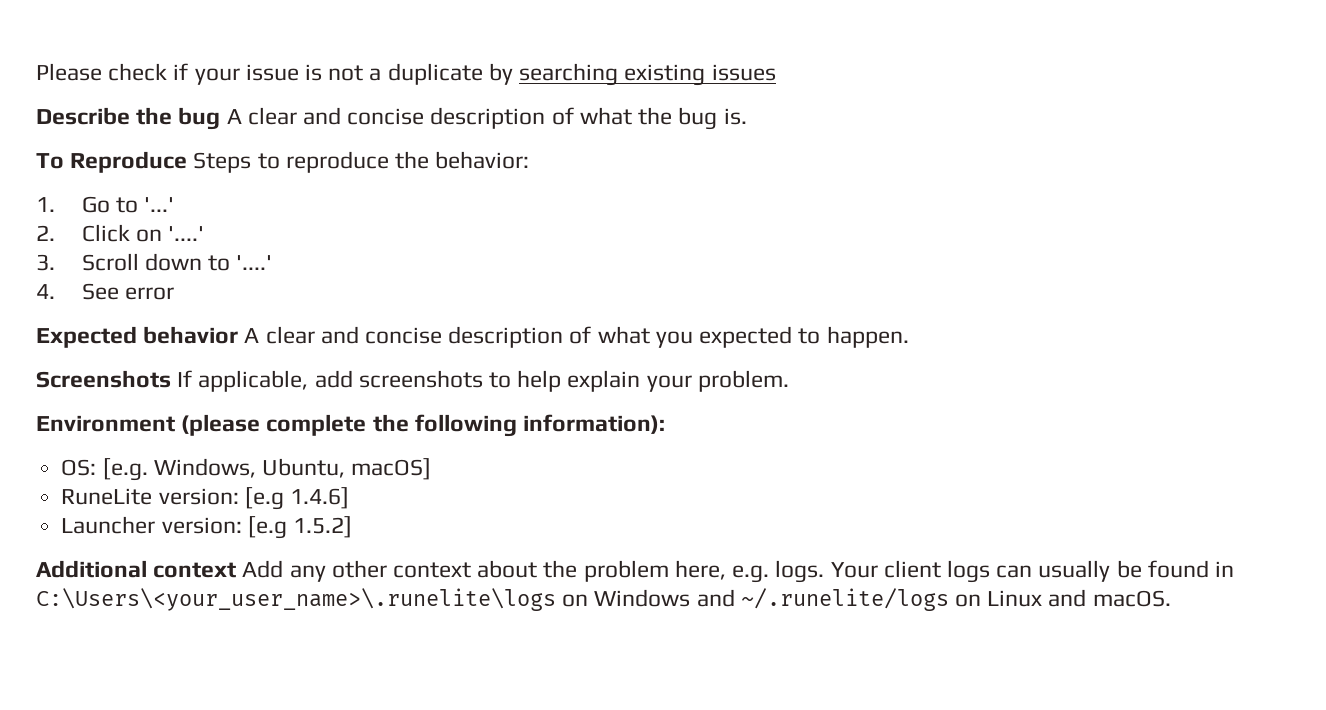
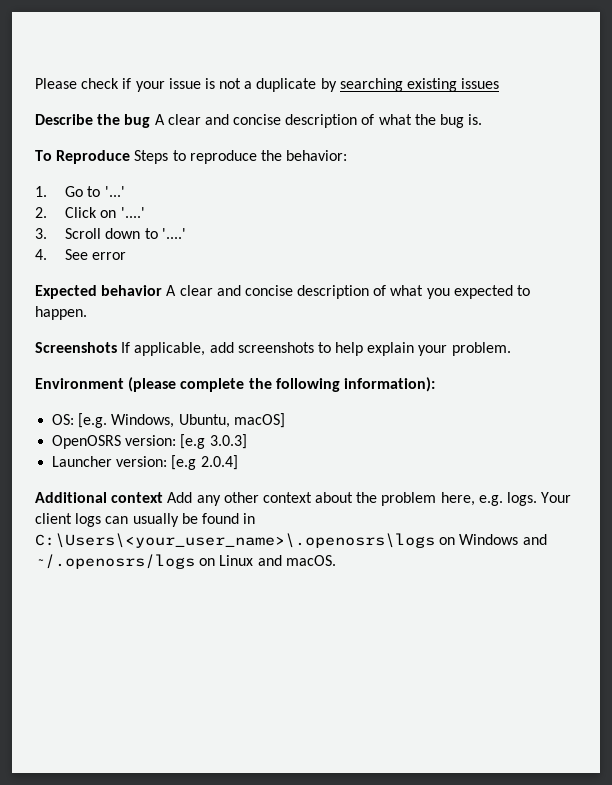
- RuneLite version: [e.g 1.4.6]
+ OpenOSRS version: [e.g 3.0.3]
- Launcher version: [e.g 1.5.2]
+ Launcher version: [e.g 2.0.4]
- Your client logs can usually be found in C:\Users\<your_user_name>\.runelite\logs on Windows and ~/.runelite/logs on Linux and macOS.
+ Your client logs can usually be found in C:\Users\<your_user_name>\.openosrs\logs on Windows and ~/.openosrs/logs on Linux and macOS.

